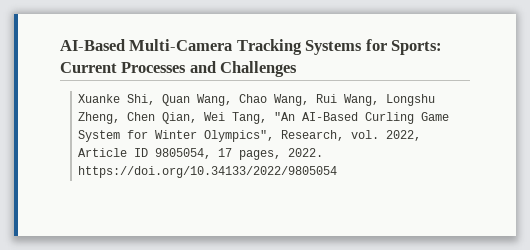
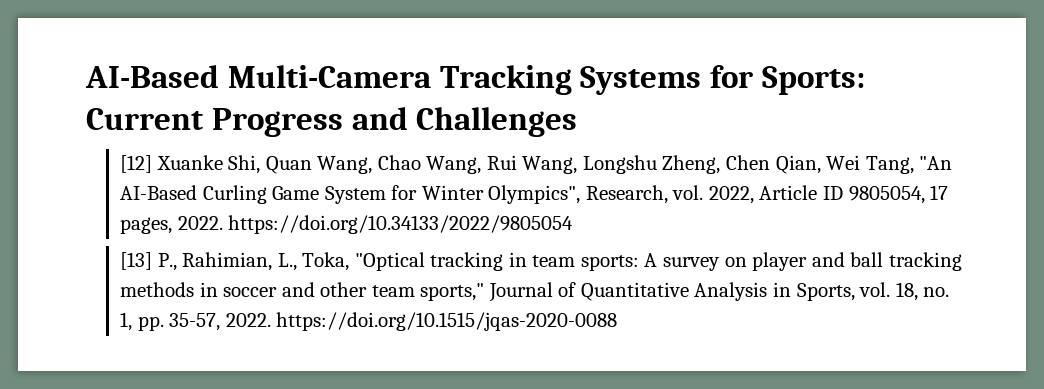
- AI-Based Multi-Camera Tracking Systems for Sports: Current Processes and Challenges
+ AI-Based Multi-Camera Tracking Systems for Sports: Current Progress and Challenges
- Xuanke Shi, Quan Wang, Chao Wang, Rui Wang, Longshu Zheng, Chen Qian, Wei Tang, "An AI-Based Curling Game System for Winter Olympics", Research, vol. 2022, Article ID 9805054, 17 pages, 2022. https://doi.org/10.34133/2022/9805054
+ [12] Xuanke Shi, Quan Wang, Chao Wang, Rui Wang, Longshu Zheng, Chen Qian, Wei Tang, "An AI-Based Curling Game System for Winter Olympics", Research, vol. 2022, Article ID 9805054, 17 pages, 2022. https://doi.org/10.34133/2022/9805054
+ [13] P., Rahimian, L., Toka, "Optical tracking in team sports: A survey on player and ball tracking methods in soccer and other team sports," Journal of Quantitative Analysis in Sports, vol. 18, no. 1, pp. 35-57, 2022. https://doi.org/10.1515/jqas-2020-0088

